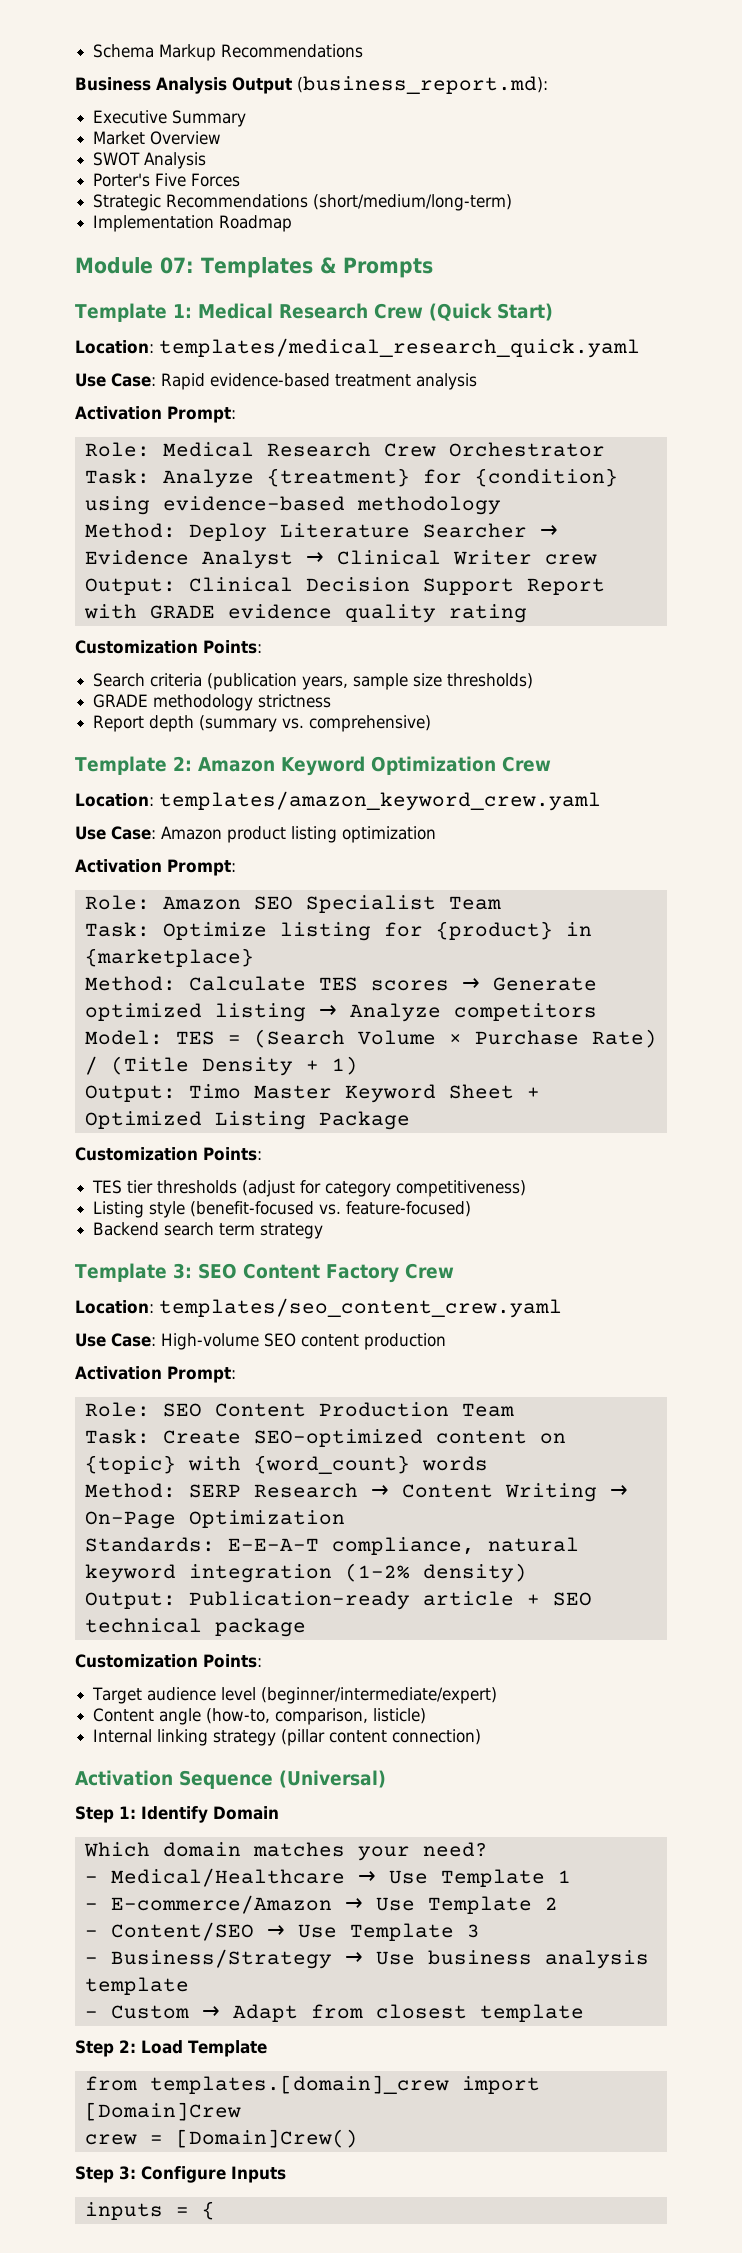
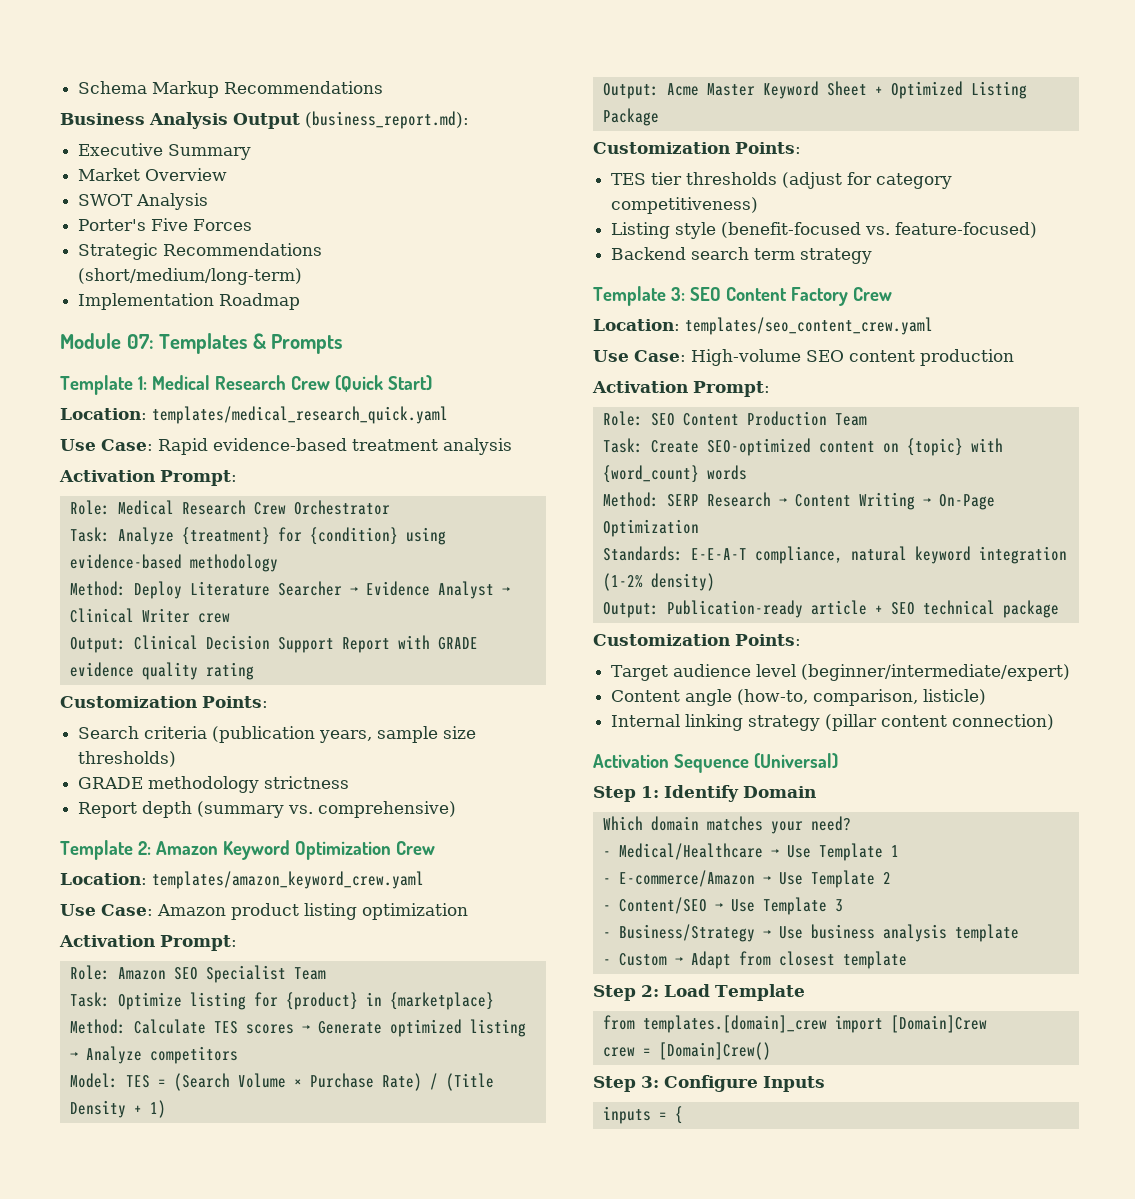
- Output: Timo Master Keyword Sheet + Optimized Listing Package
+ Output: Acme Master Keyword Sheet + Optimized Listing Package

